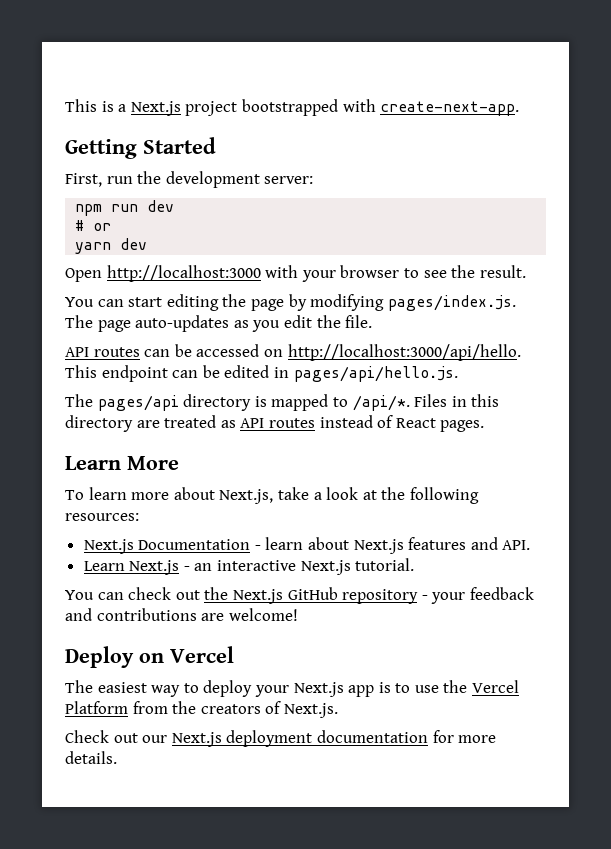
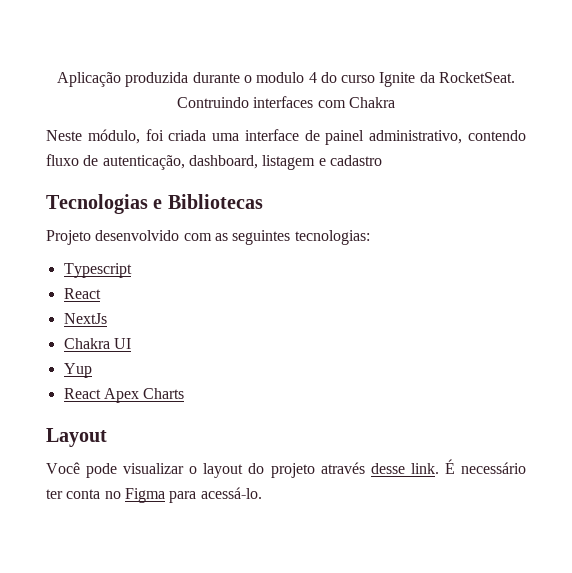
- This is a Next.js project bootstrapped with create-next-app.
- Getting Started
- First, run the development server:
- npm run dev
- # or
- yarn dev
- Open http://localhost:3000 with your browser to see the result.
- You can start editing the page by modifying pages/index.js. The page auto-updates as you edit the file.
- API routes can be accessed on http://localhost:3000/api/hello. This endpoint can be edited in pages/api/hello.js.
- The pages/api directory is mapped to /api/*. Files in this directory are treated as API routes instead of React pages.
- Learn More
- To learn more about Next.js, take a look at the following resources:
- Next.js Documentation - learn about Next.js features and API.
- Learn Next.js - an interactive Next.js tutorial.
- You can check out the Next.js GitHub repository - your feedback and contributions are welcome!
- Deploy on Vercel
- The easiest way to deploy your Next.js app is to use the Vercel Platform from the creators of Next.js.
- Check out our Next.js deployment documentation for more details.
+ Aplicação produzida durante o modulo 4 do curso Ignite da RocketSeat. Contruindo interfaces com Chakra
+ Neste módulo, foi criada uma interface de painel administrativo, contendo fluxo de autenticação, dashboard, listagem e cadastro
+ Tecnologias e Bibliotecas
+ Projeto desenvolvido com as seguintes tecnologias:
+ Typescript
+ React
+ NextJs
+ Chakra UI
+ Yup
+ React Apex Charts
+ Layout
+ Você pode visualizar o layout do projeto através desse link. É necessário ter conta no Figma para acessá-lo.

